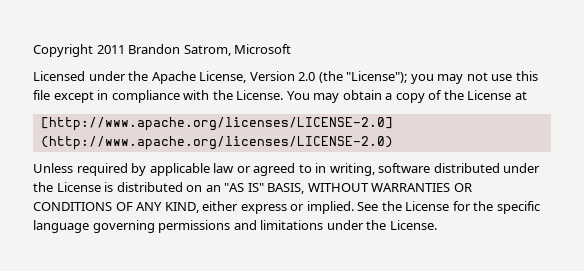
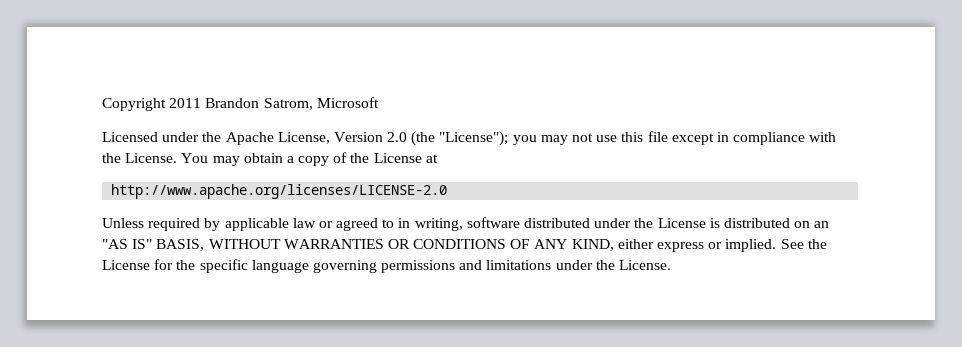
- [http://www.apache.org/licenses/LICENSE-2.0] (http://www.apache.org/licenses/LICENSE-2.0)
+ http://www.apache.org/licenses/LICENSE-2.0

